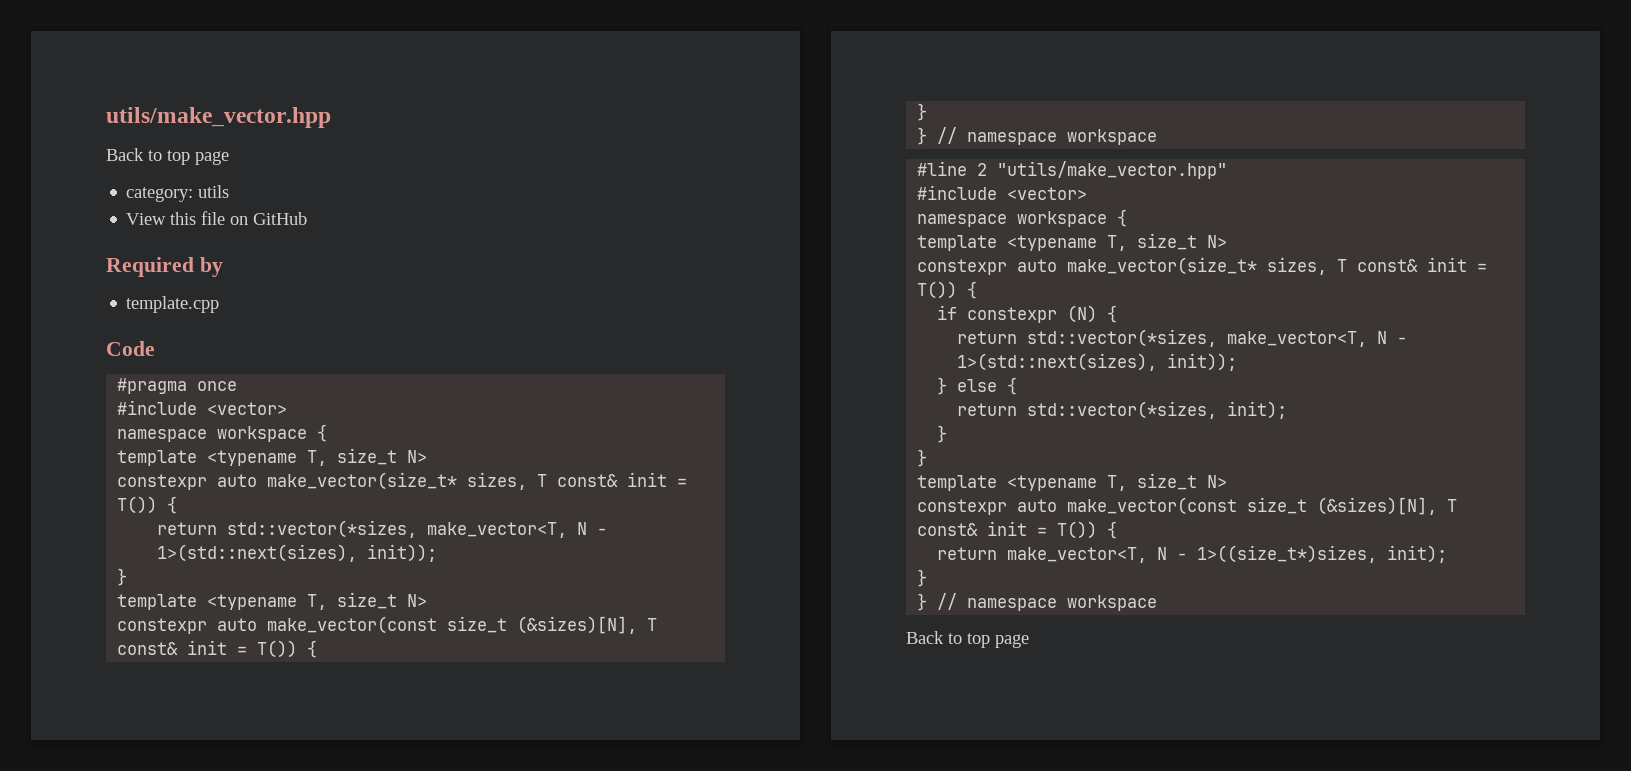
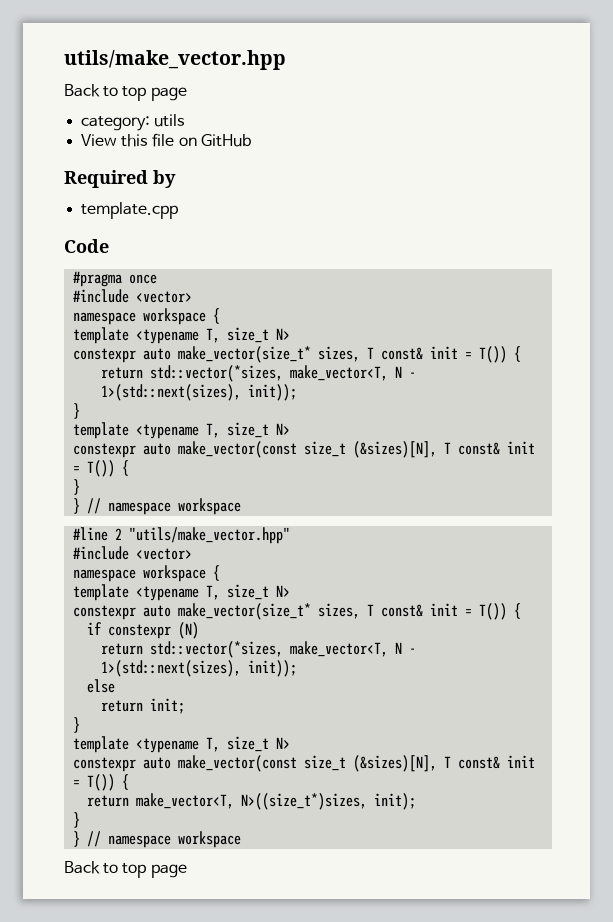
- if constexpr (N) {
+ if constexpr (N)
  return std::vector(*sizes, make_vector<T, N - 1>(std::next(sizes), init));
- } else {
- return std::vector(*sizes, init);
- }
+ else
+ return init;
- return make_vector<T, N - 1>((size_t*)sizes, init);
+ return make_vector<T, N>((size_t*)sizes, init);

